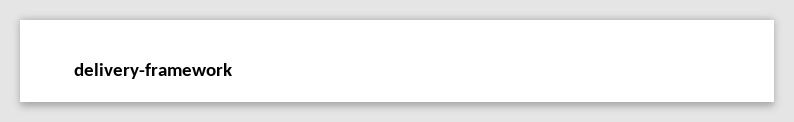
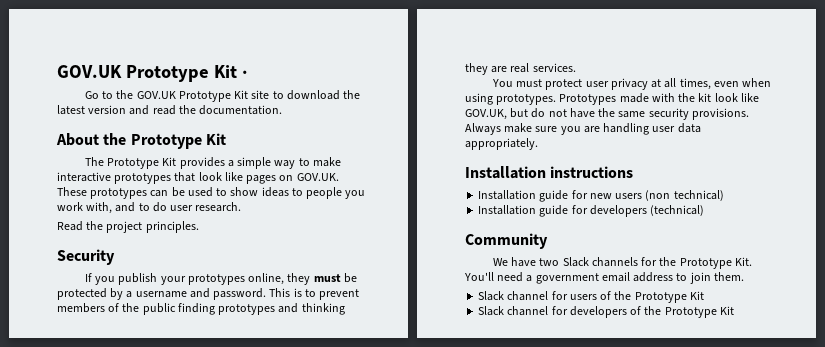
- delivery-framework
+ GOV.UK Prototype Kit ·
+ Go to the GOV.UK Prototype Kit site to download the latest version and read the documentation.
+ About the Prototype Kit
+ The Prototype Kit provides a simple way to make interactive prototypes that look like pages on GOV.UK. These prototypes can be used to show ideas to people you work with, and to do user research.
+ Read the project principles.
+ Security
+ If you publish your prototypes online, they must be protected by a username and password. This is to prevent members of the public finding prototypes and thinking they are real services.
+ You must protect user privacy at all times, even when using prototypes. Prototypes made with the kit look like GOV.UK, but do not have the same security provisions. Always make sure you are handling user data appropriately.
+ Installation instructions
+ Installation guide for new users (non technical)
+ Installation guide for developers (technical)
+ Community
+ We have two Slack channels for the Prototype Kit. You'll need a government email address to join them.
+ Slack channel for users of the Prototype Kit
+ Slack channel for developers of the Prototype Kit

